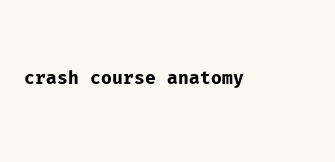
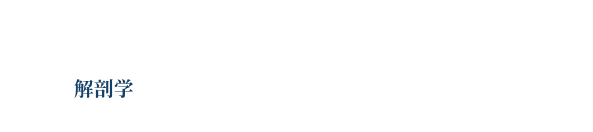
- crash course anatomy
+ 解剖学

